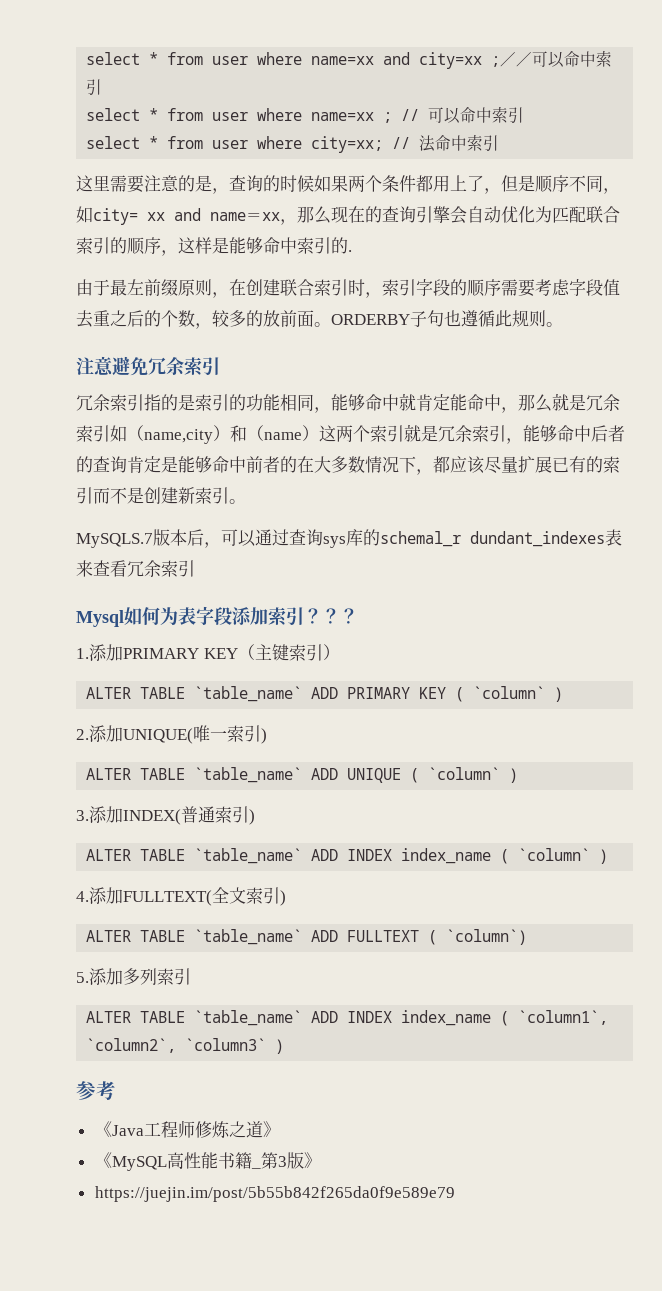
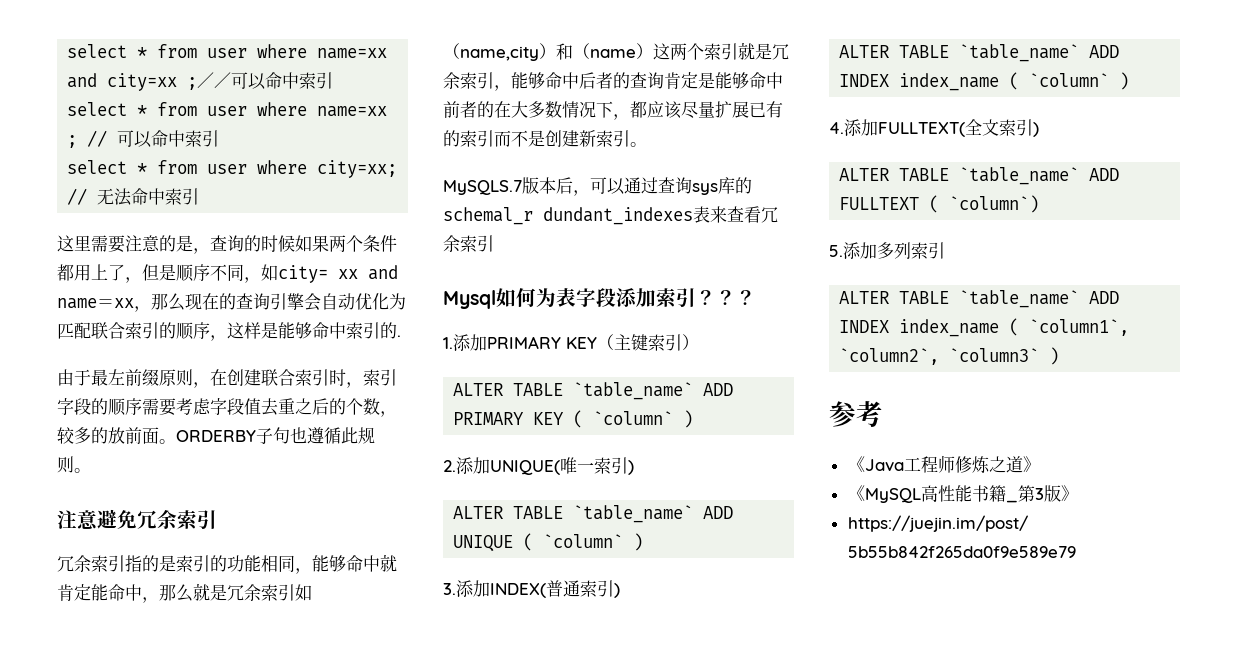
- select * from user where city=xx; // 法命中索引
+ select * from user where city=xx; // 无法命中索引

